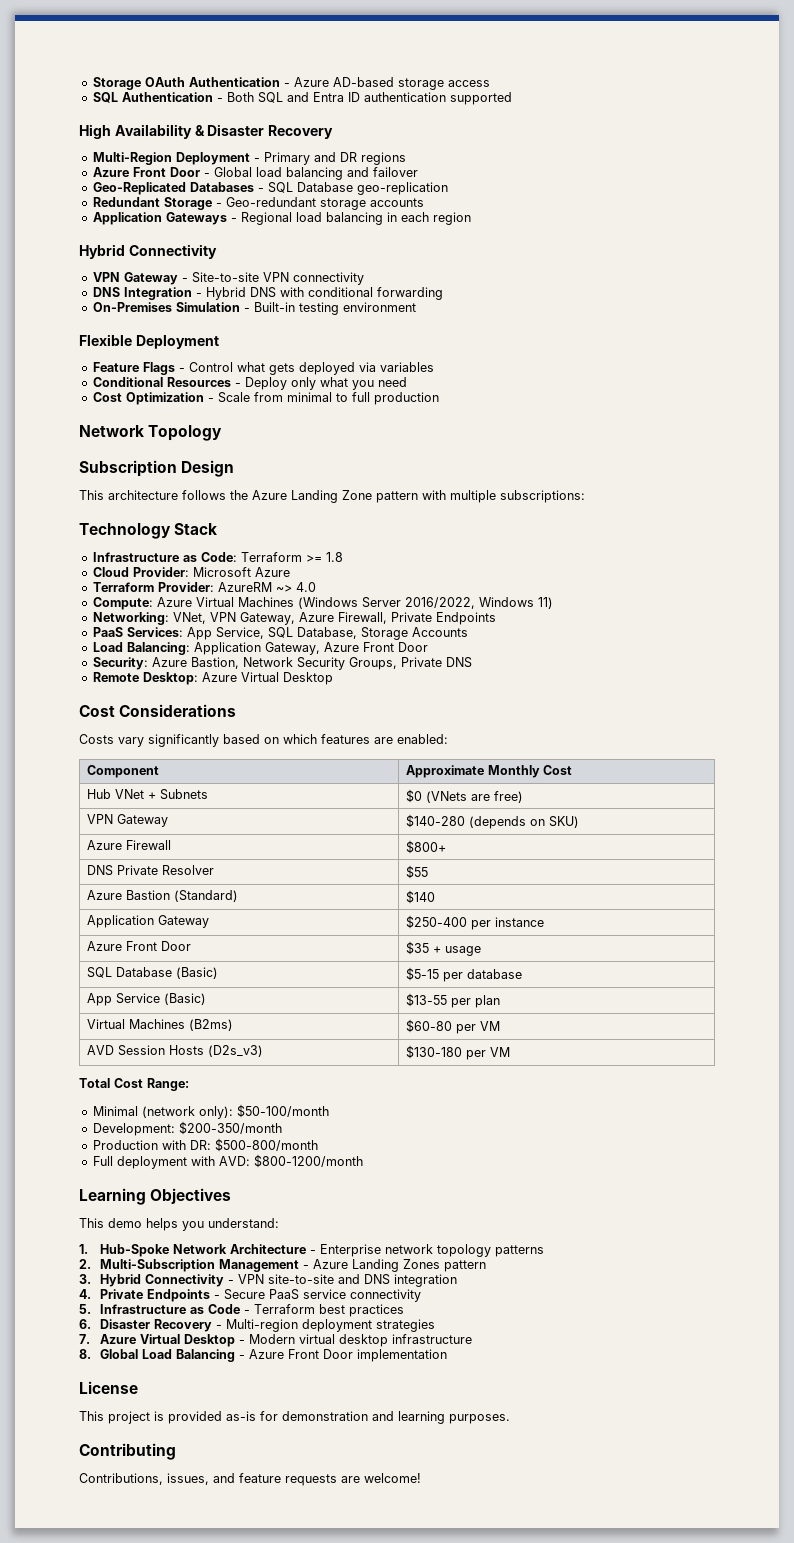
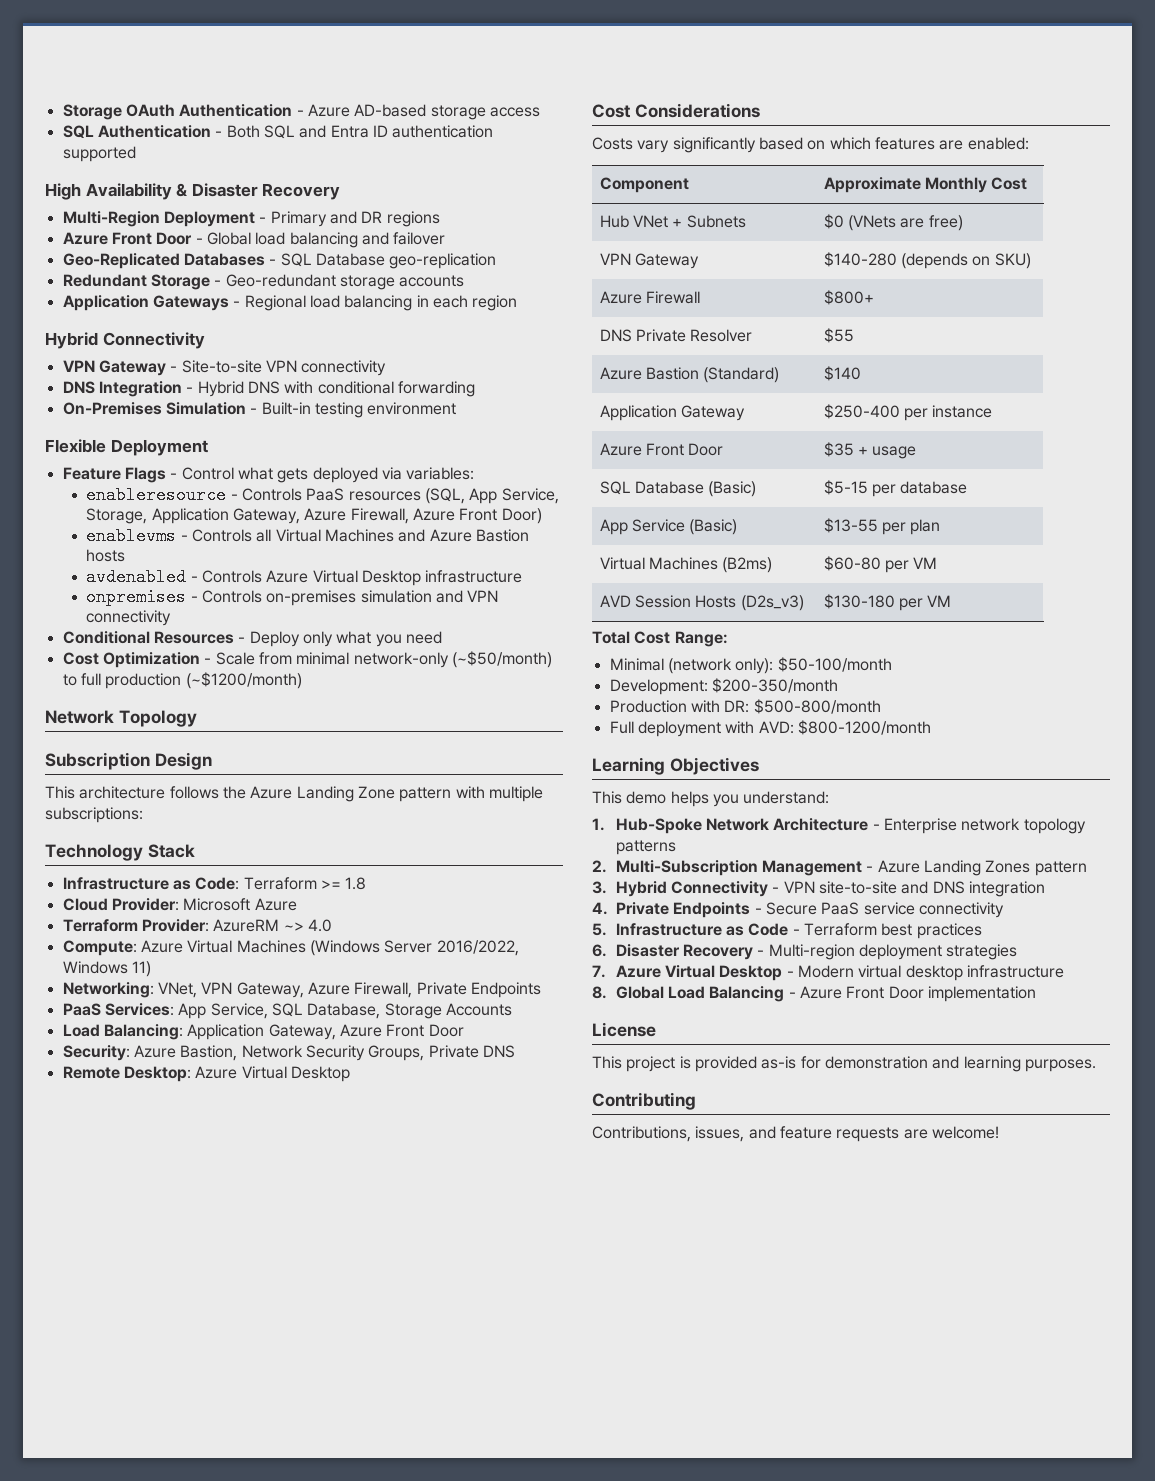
- Feature Flags - Control what gets deployed via variables
+ Feature Flags - Control what gets deployed via variables:
+ enableresource - Controls PaaS resources (SQL, App Service, Storage, Application Gateway, Azure Firewall, Azure Front Door)
+ enablevms - Controls all Virtual Machines and Azure Bastion hosts
+ avdenabled - Controls Azure Virtual Desktop infrastructure
+ onpremises - Controls on-premises simulation and VPN connectivity
- Cost Optimization - Scale from minimal to full production
+ Cost Optimization - Scale from minimal network-only (~$50/month) to full production (~$1200/month)

